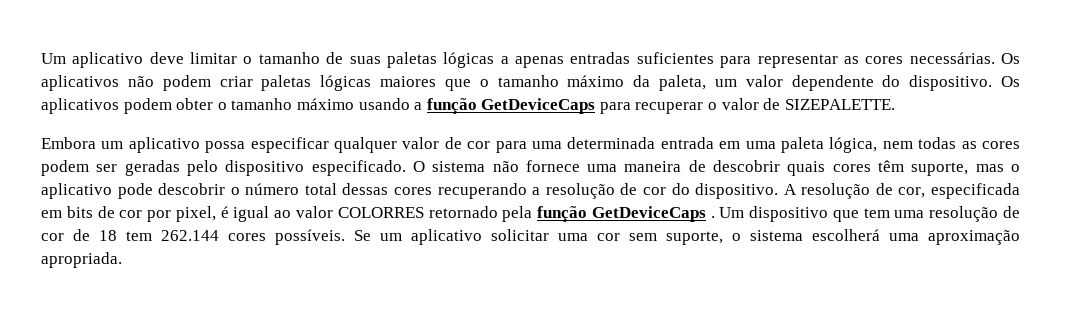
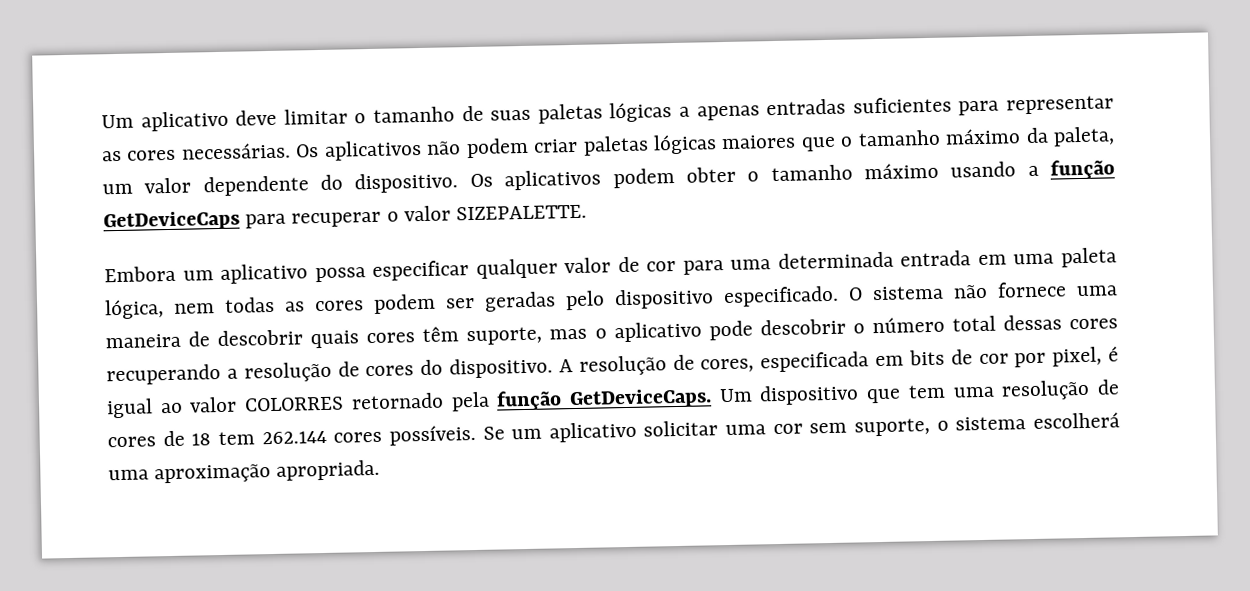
- Os aplicativos podem obter o tamanho máximo usando a função GetDeviceCaps para recuperar o valor de SIZEPALETTE.
+ Os aplicativos podem obter o tamanho máximo usando a função GetDeviceCaps para recuperar o valor SIZEPALETTE.
- O sistema não fornece uma maneira de descobrir quais cores têm suporte, mas o aplicativo pode descobrir o número total dessas cores recuperando a resolução de cor do dispositivo.
+ O sistema não fornece uma maneira de descobrir quais cores têm suporte, mas o aplicativo pode descobrir o número total dessas cores recuperando a resolução de cores do dispositivo.
- A resolução de cor, especificada em bits de cor por pixel, é igual ao valor COLORRES retornado pela função GetDeviceCaps .
+ A resolução de cores, especificada em bits de cor por pixel, é igual ao valor COLORRES retornado pela função GetDeviceCaps.
- Um dispositivo que tem uma resolução de cor de 18 tem 262.144 cores possíveis.
+ Um dispositivo que tem uma resolução de cores de 18 tem 262.144 cores possíveis.

